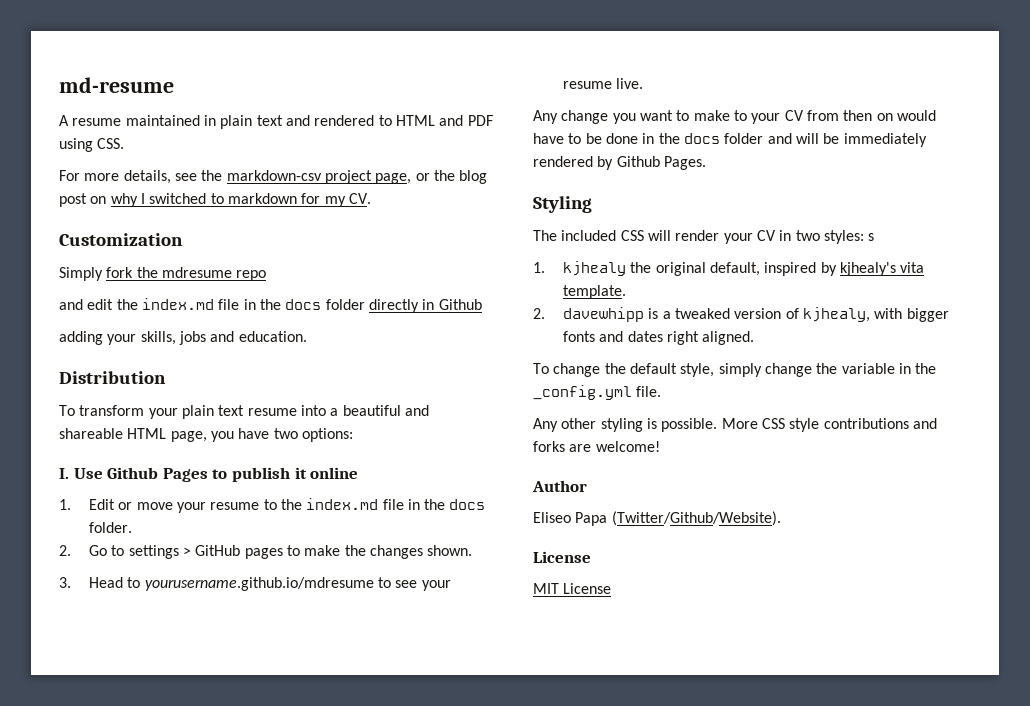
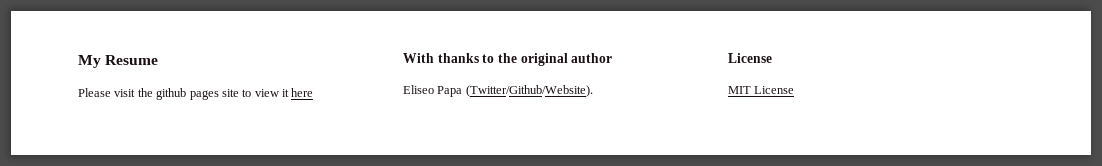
- md-resume
- A resume maintained in plain text and rendered to HTML and PDF using CSS.
- For more details, see the markdown-csv project page, or the blog post on why I switched to markdown for my CV.
- Customization
- Simply fork the mdresume repo
- and edit the index.md file in the docs folder directly in Github
- adding your skills, jobs and education.
- Distribution
- To transform your plain text resume into a beautiful and shareable HTML page, you have two options:
- I. Use Github Pages to publish it online
- 1. Edit or move your resume to the index.md file in the docs folder.
- 2. Go to settings > GitHub pages to make the changes shown.
- 3. Head to yourusername.github.io/mdresume to see your resume live.
- Any change you want to make to your CV from then on would have to be done in the docs folder and will be immediately rendered by Github Pages.
- Styling
- The included CSS will render your CV in two styles: s
- 1. kjhealy the original default, inspired by kjhealy's vita template.
- 2. davewhipp is a tweaked version of kjhealy, with bigger fonts and dates right aligned.
- To change the default style, simply change the variable in the _config.yml file.
- Any other styling is possible. More CSS style contributions and forks are welcome!
- Author
+ My Resume
+ Please visit the github pages site to view it here
+ With thanks to the original author

